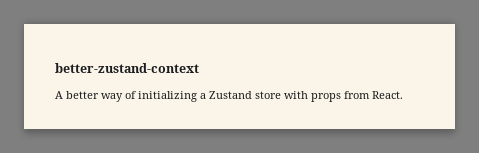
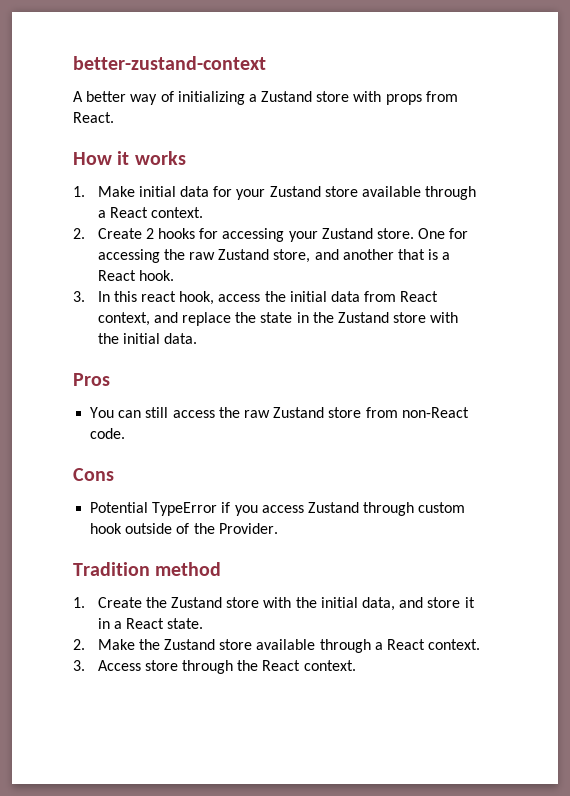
+ How it works
+ 1. Make initial data for your Zustand store available through a React context.
+ 2. Create 2 hooks for accessing your Zustand store. One for accessing the raw Zustand store, and another that is a React hook.
+ 3. In this react hook, access the initial data from React context, and replace the state in the Zustand store with the initial data.
+ Pros
+ You can still access the raw Zustand store from non-React code.
+ Cons
+ Potential TypeError if you access Zustand through custom hook outside of the Provider.
+ Tradition method
+ 1. Create the Zustand store with the initial data, and store it in a React state.
+ 2. Make the Zustand store available through a React context.
+ 3. Access store through the React context.

